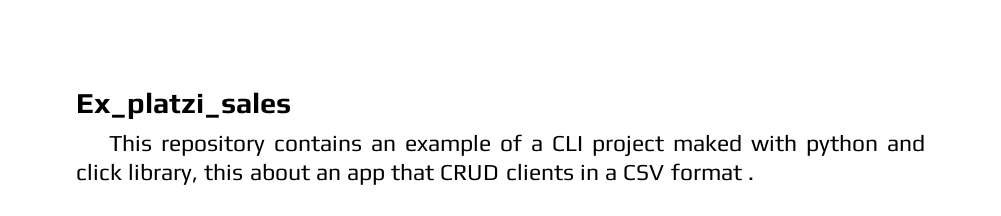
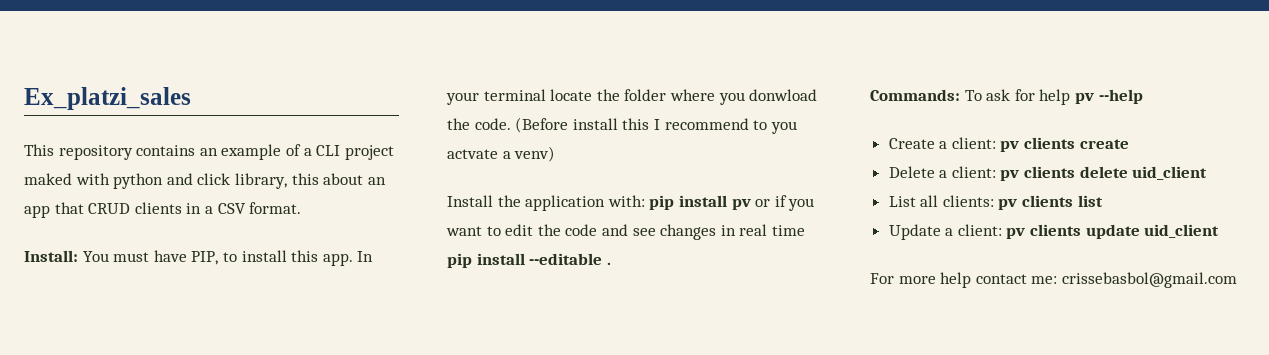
- This repository contains an example of a CLI project maked with python and click library, this about an app that CRUD clients in a CSV format .
+ This repository contains an example of a CLI project maked with python and click library, this about an app that CRUD clients in a CSV format.
+ Install: You must have PIP, to install this app. In your terminal locate the folder where you donwload the code. (Before install this I recommend to you actvate a venv)
+ Install the application with: pip install pv or if you want to edit the code and see changes in real time pip install --editable .
+ Commands: To ask for help pv --help
+ Create a client: pv clients create
+ Delete a client: pv clients delete uid_client
+ List all clients: pv clients list
+ Update a client: pv clients update uid_client
+ For more help contact me: crissebasbol@gmail.com

